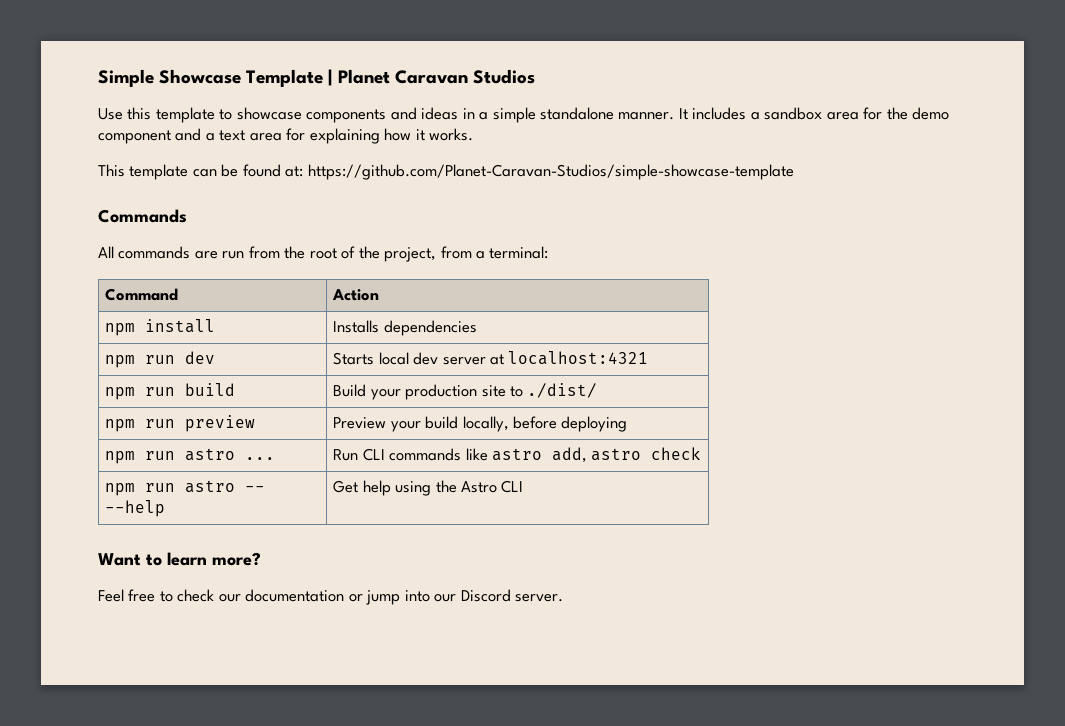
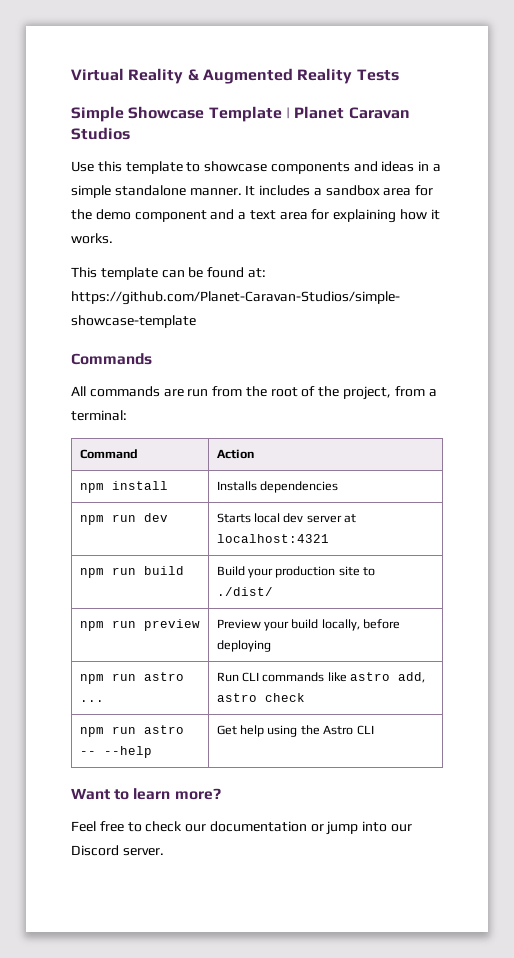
+ Virtual Reality & Augmented Reality Tests

